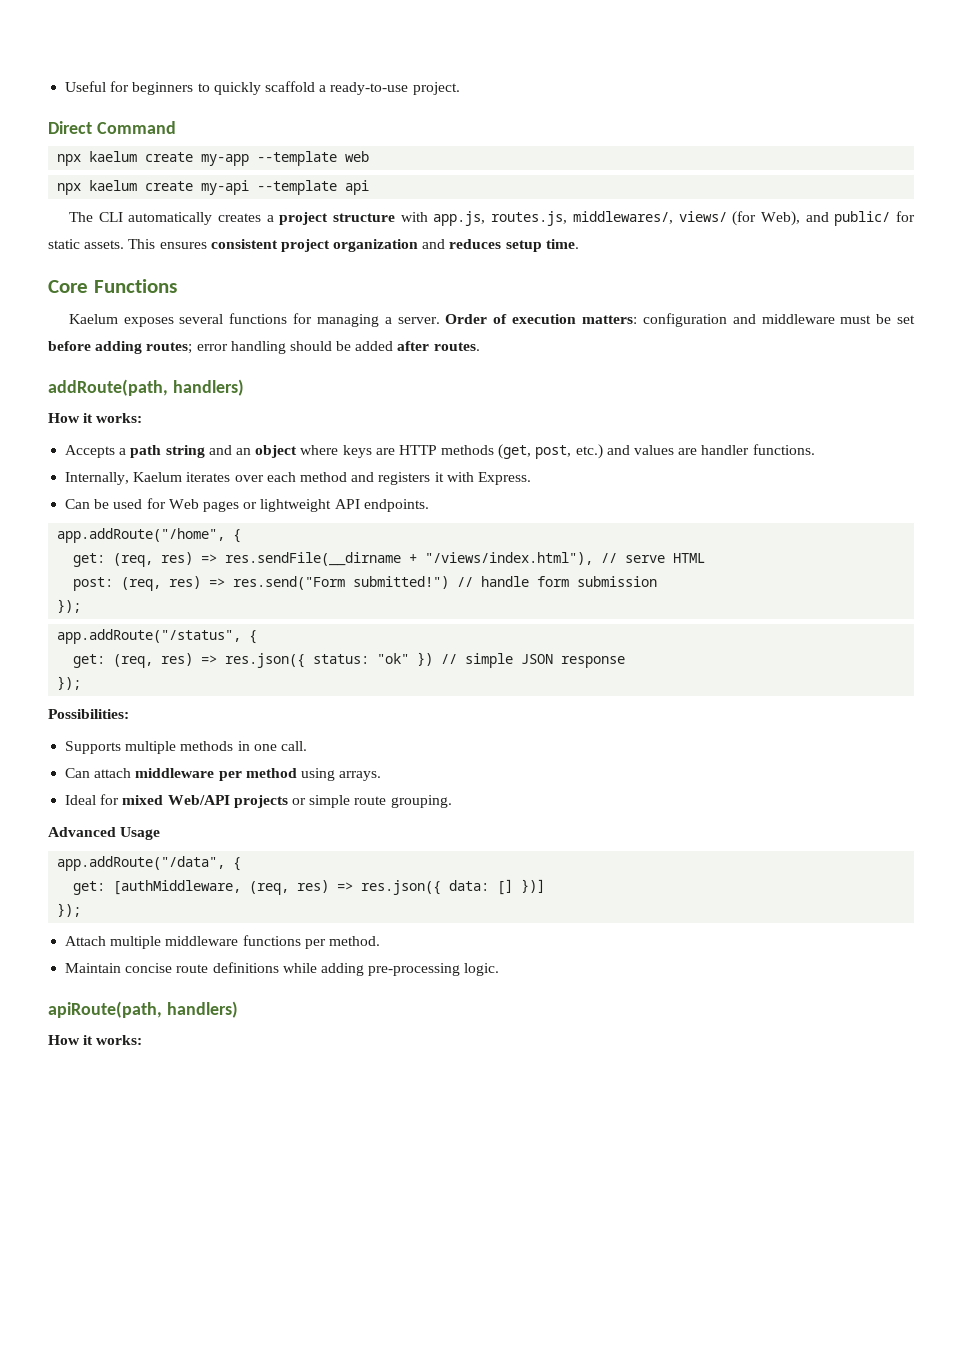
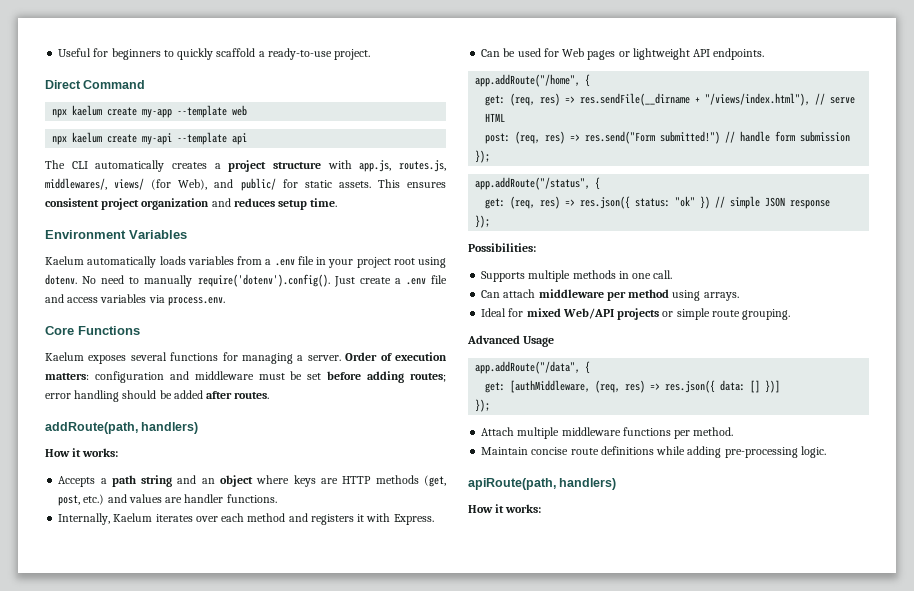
+ Environment Variables
+ Kaelum automatically loads variables from a .env file in your project root using dotenv. No need to manually require('dotenv').config(). Just create a .env file and access variables via process.env.

